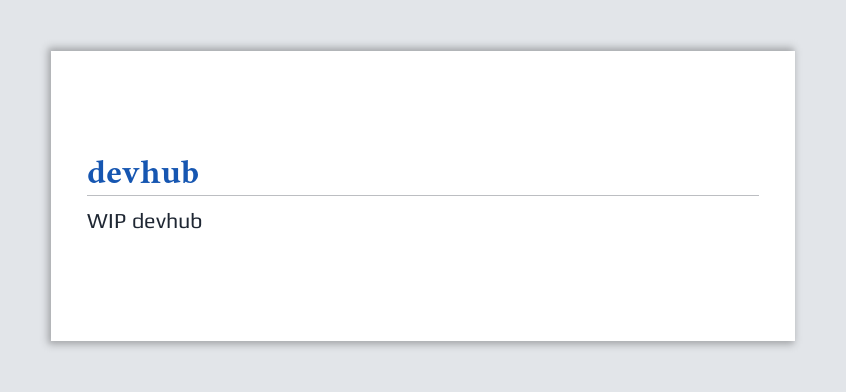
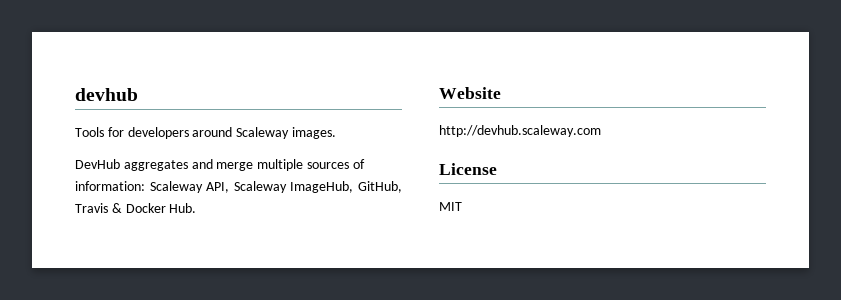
- WIP devhub
+ Tools for developers around Scaleway images.
+ DevHub aggregates and merge multiple sources of information: Scaleway API, Scaleway ImageHub, GitHub, Travis & Docker Hub.
+ Website
+ http://devhub.scaleway.com
+ License
+ MIT

